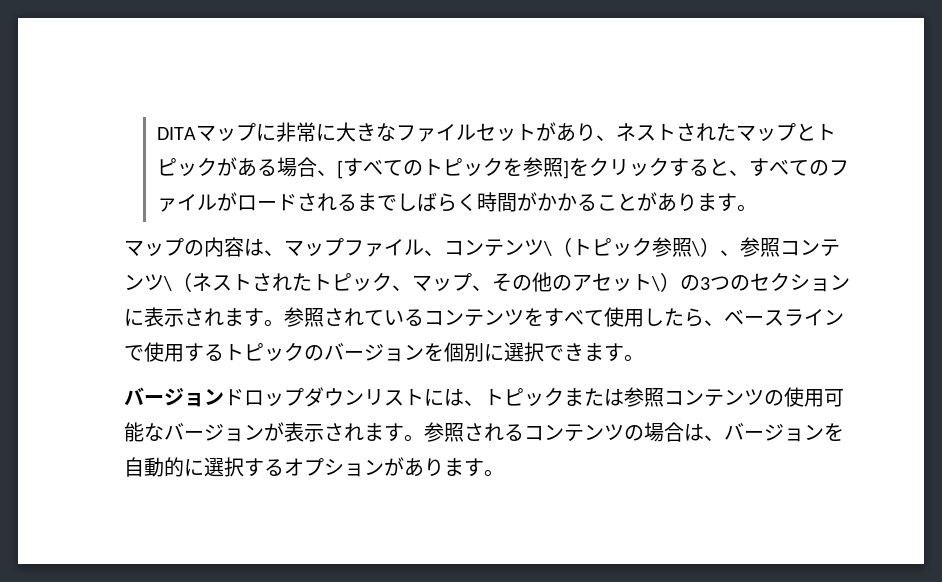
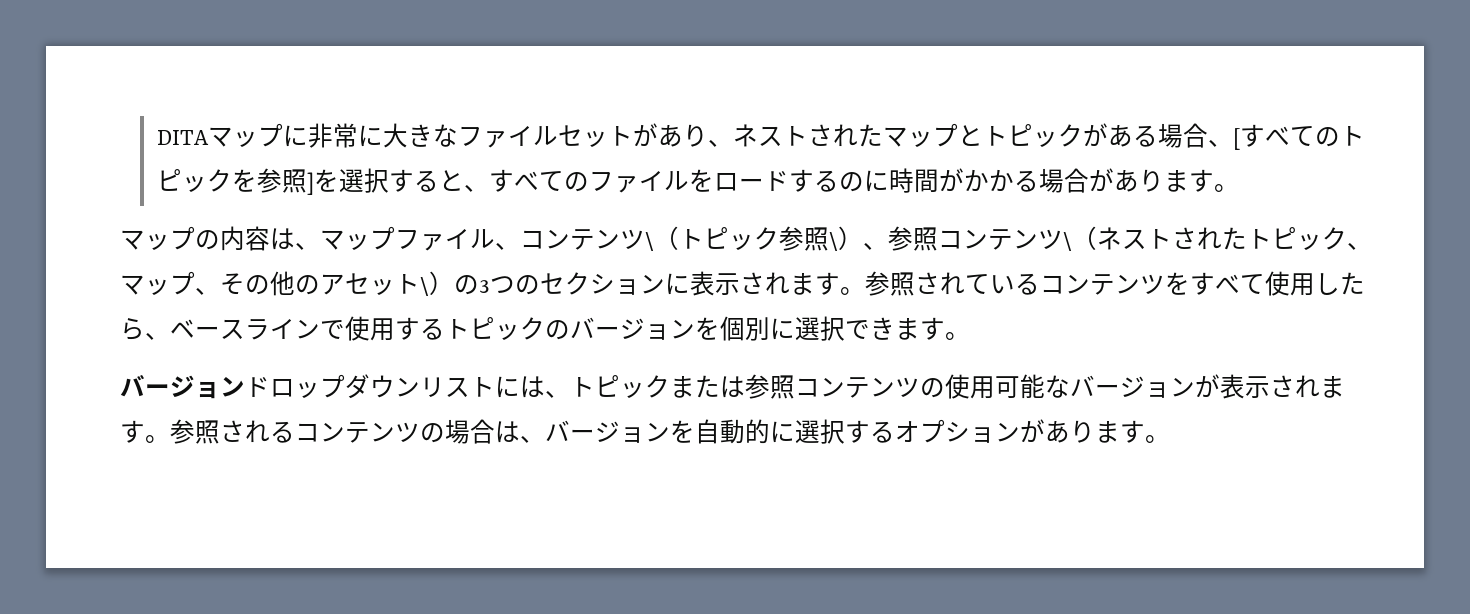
- DITAマップに非常に大きなファイルセットがあり、ネストされたマップとトピックがある場合、[すべてのトピックを参照]をクリックすると、すべてのファイルがロードされるまでしばらく時間がかかることがあります。
+ DITAマップに非常に大きなファイルセットがあり、ネストされたマップとトピックがある場合、[すべてのトピックを参照]を選択すると、すべてのファイルをロードするのに時間がかかる場合があります。

